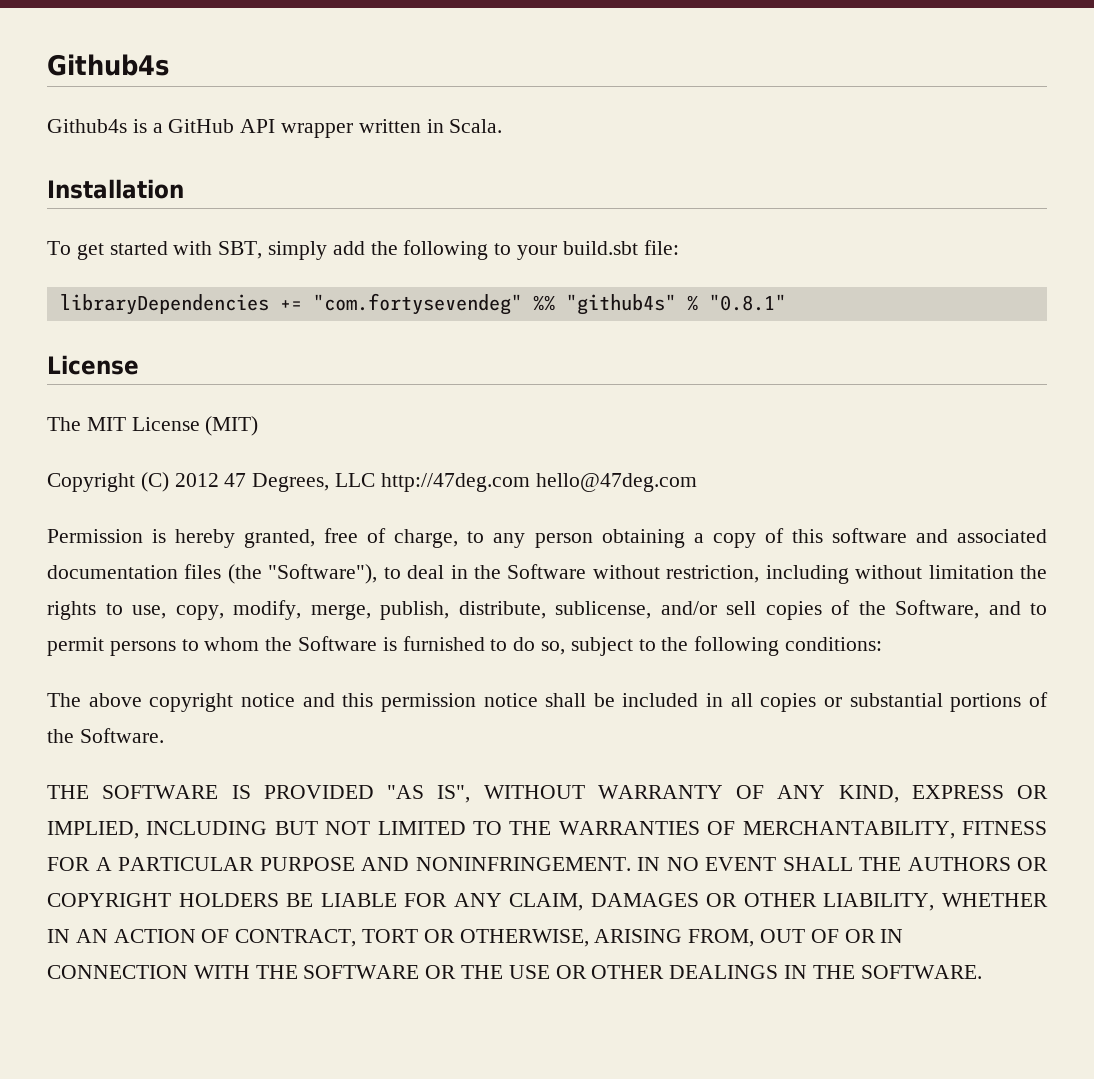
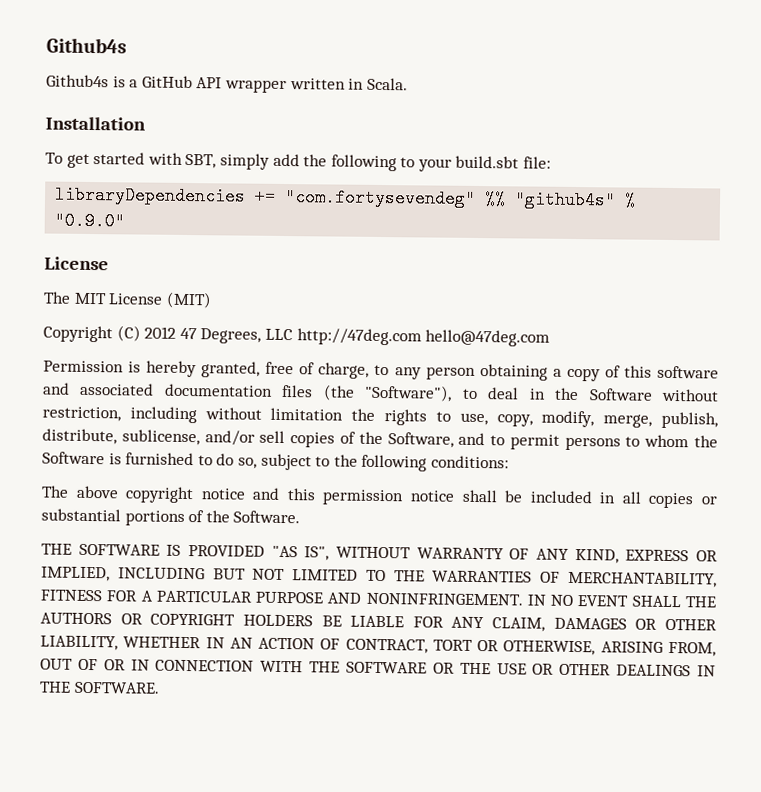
- libraryDependencies += "com.fortysevendeg" %% "github4s" % "0.8.1"
+ libraryDependencies += "com.fortysevendeg" %% "github4s" % "0.9.0"

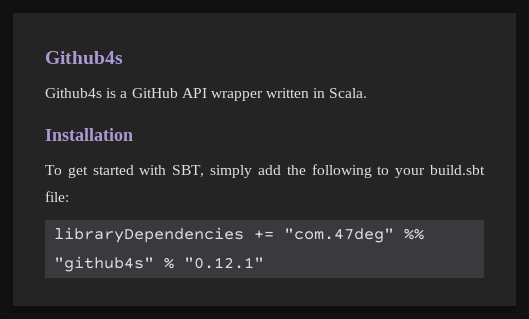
- libraryDependencies += "com.fortysevendeg" %% "github4s" % "0.9.0"
- License
- The MIT License (MIT)
- Copyright (C) 2012 47 Degrees, LLC http://47deg.com hello@47deg.com
- Permission is hereby granted, free of charge, to any person obtaining a copy of this software and associated documentation files (the "Software"), to deal in the Software without restriction, including without limitation the rights to use, copy, modify, merge, publish, distribute, sublicense, and/or sell copies of the Software, and to permit persons to whom the Software is furnished to do so, subject to the following conditions:
- The above copyright notice and this permission notice shall be included in all copies or substantial portions of the Software.
- THE SOFTWARE IS PROVIDED "AS IS", WITHOUT WARRANTY OF ANY KIND, EXPRESS OR IMPLIED, INCLUDING BUT NOT LIMITED TO THE WARRANTIES OF MERCHANTABILITY, FITNESS FOR A PARTICULAR PURPOSE AND NONINFRINGEMENT. IN NO EVENT SHALL THE AUTHORS OR COPYRIGHT HOLDERS BE LIABLE FOR ANY CLAIM, DAMAGES OR OTHER LIABILITY, WHETHER IN AN ACTION OF CONTRACT, TORT OR OTHERWISE, ARISING FROM, OUT OF OR IN CONNECTION WITH THE SOFTWARE OR THE USE OR OTHER DEALINGS IN THE SOFTWARE.
+ libraryDependencies += "com.47deg" %% "github4s" % "0.12.1"

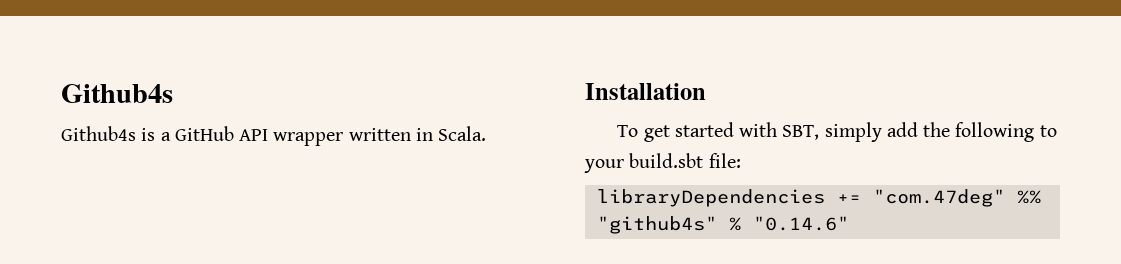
- libraryDependencies += "com.47deg" %% "github4s" % "0.12.1"
+ libraryDependencies += "com.47deg" %% "github4s" % "0.14.6"

